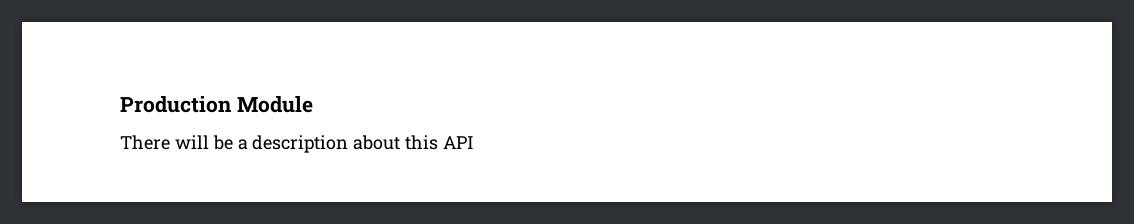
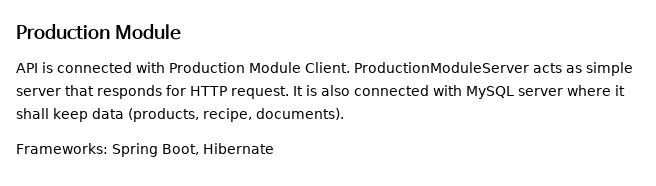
- There will be a description about this API
+ API is connected with Production Module Client. ProductionModuleServer acts as simple server that responds for HTTP request. It is also connected with MySQL server where it shall keep data (products, recipe, documents).
+ Frameworks: Spring Boot, Hibernate

